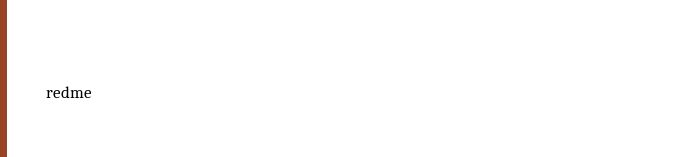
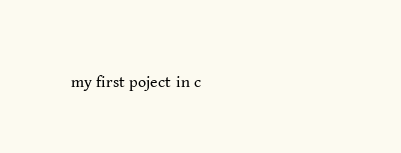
- redme
+ my first poject in c

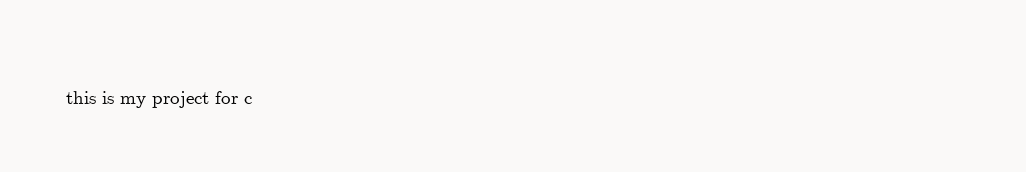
- my first poject in c
+ this is my project for c

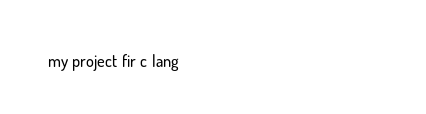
- this is my project for c
+ my project fir c lang

